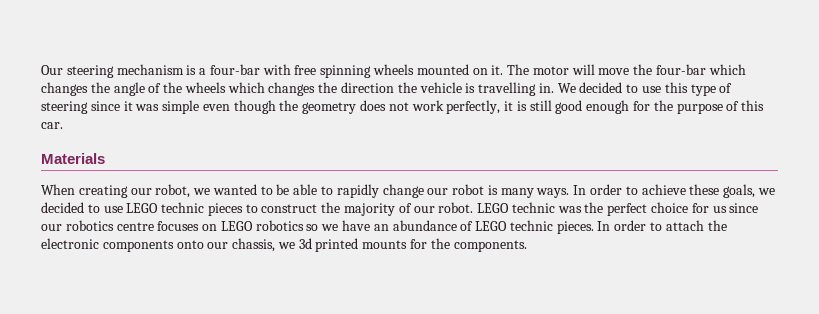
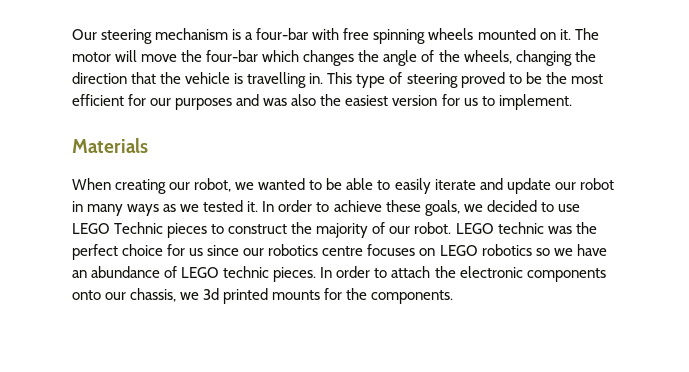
- The motor will move the four-bar which changes the angle of the wheels which changes the direction the vehicle is travelling in.
+ The motor will move the four-bar which changes the angle of the wheels, changing the direction that the vehicle is travelling in.
- We decided to use this type of steering since it was simple even though the geometry does not work perfectly, it is still good enough for the purpose of this car.
+ This type of steering proved to be the most efficient for our purposes and was also the easiest version for us to implement.
- When creating our robot, we wanted to be able to rapidly change our robot is many ways.
+ When creating our robot, we wanted to be able to easily iterate and update our robot in many ways as we tested it.
- In order to achieve these goals, we decided to use LEGO technic pieces to construct the majority of our robot.
+ In order to achieve these goals, we decided to use LEGO Technic pieces to construct the majority of our robot.

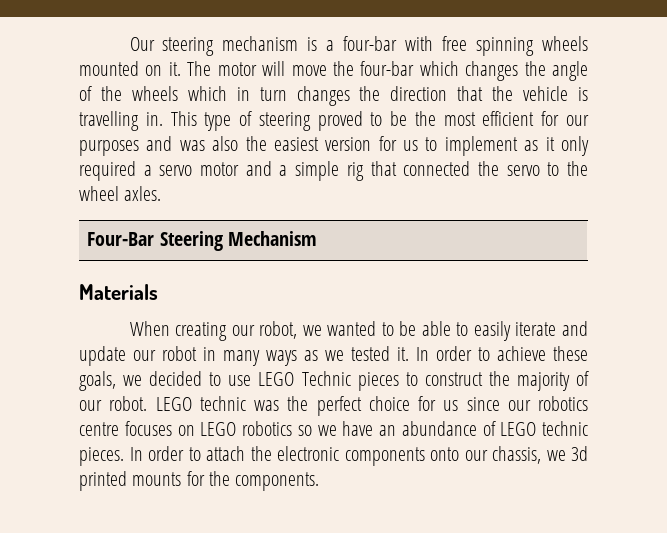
- The motor will move the four-bar which changes the angle of the wheels, changing the direction that the vehicle is travelling in.
+ The motor will move the four-bar which changes the angle of the wheels which in turn changes the direction that the vehicle is travelling in.
- This type of steering proved to be the most efficient for our purposes and was also the easiest version for us to implement.
+ This type of steering proved to be the most efficient for our purposes and was also the easiest version for us to implement as it only required a servo motor and a simple rig that connected the servo to the wheel axles.
+ Four-Bar Steering Mechanism

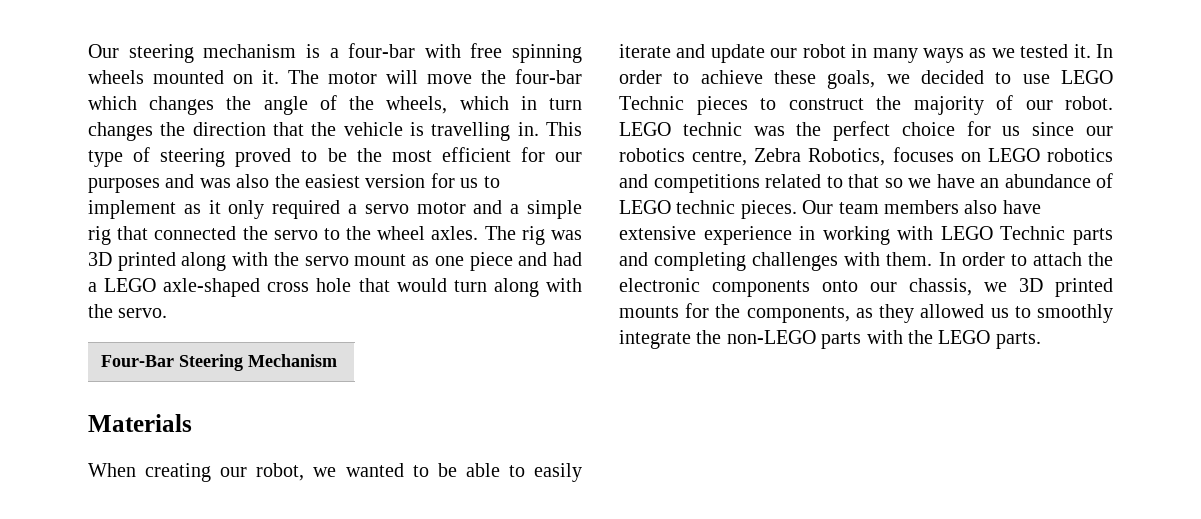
- The motor will move the four-bar which changes the angle of the wheels which in turn changes the direction that the vehicle is travelling in.
+ The motor will move the four-bar which changes the angle of the wheels, which in turn changes the direction that the vehicle is travelling in.
+ The rig was 3D printed along with the servo mount as one piece and had a LEGO axle-shaped cross hole that would turn along with the servo.
- LEGO technic was the perfect choice for us since our robotics centre focuses on LEGO robotics so we have an abundance of LEGO technic pieces.
+ LEGO technic was the perfect choice for us since our robotics centre, Zebra Robotics, focuses on LEGO robotics and competitions related to that so we have an abundance of LEGO technic pieces.
+ Our team members also have extensive experience in working with LEGO Technic parts and completing challenges with them.
- In order to attach the electronic components onto our chassis, we 3d printed mounts for the components.
+ In order to attach the electronic components onto our chassis, we 3D printed mounts for the components, as they allowed us to smoothly integrate the non-LEGO parts with the LEGO parts.

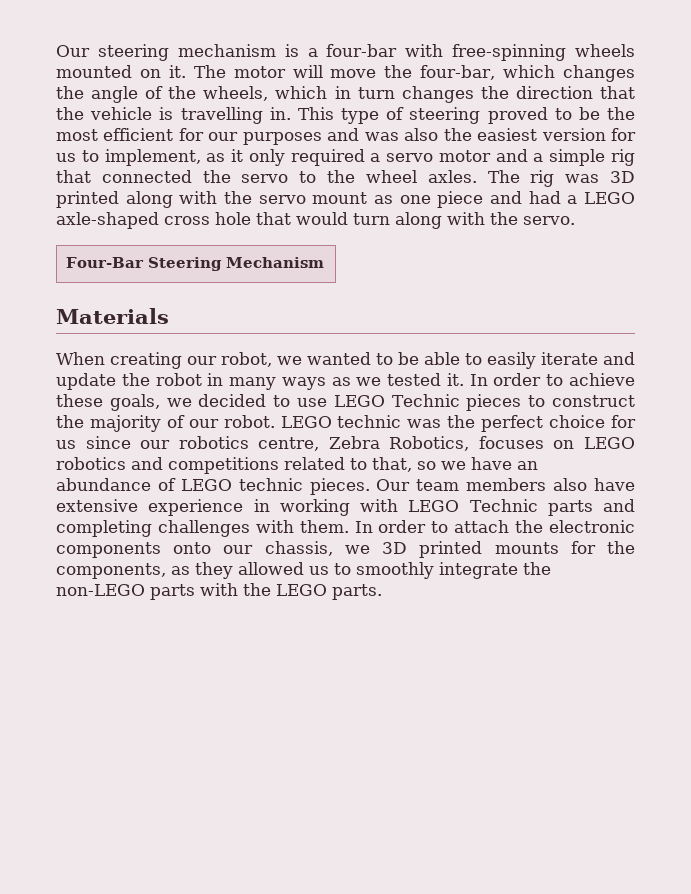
- Our steering mechanism is a four-bar with free spinning wheels mounted on it.
+ Our steering mechanism is a four-bar with free-spinning wheels mounted on it.
- The motor will move the four-bar which changes the angle of the wheels, which in turn changes the direction that the vehicle is travelling in.
+ The motor will move the four-bar, which changes the angle of the wheels, which in turn changes the direction that the vehicle is travelling in.
- This type of steering proved to be the most efficient for our purposes and was also the easiest version for us to implement as it only required a servo motor and a simple rig that connected the servo to the wheel axles.
+ This type of steering proved to be the most efficient for our purposes and was also the easiest version for us to implement, as it only required a servo motor and a simple rig that connected the servo to the wheel axles.
- When creating our robot, we wanted to be able to easily iterate and update our robot in many ways as we tested it.
+ When creating our robot, we wanted to be able to easily iterate and update the robot in many ways as we tested it.
- LEGO technic was the perfect choice for us since our robotics centre, Zebra Robotics, focuses on LEGO robotics and competitions related to that so we have an abundance of LEGO technic pieces.
+ LEGO technic was the perfect choice for us since our robotics centre, Zebra Robotics, focuses on LEGO robotics and competitions related to that, so we have an abundance of LEGO technic pieces.

